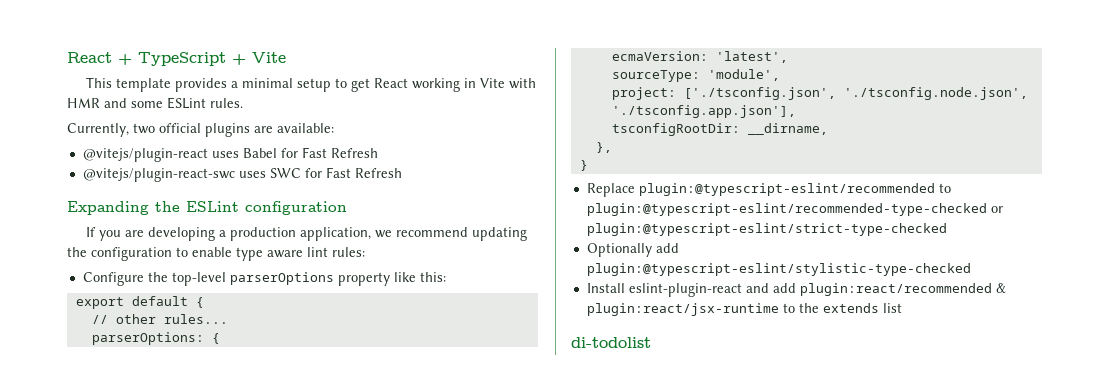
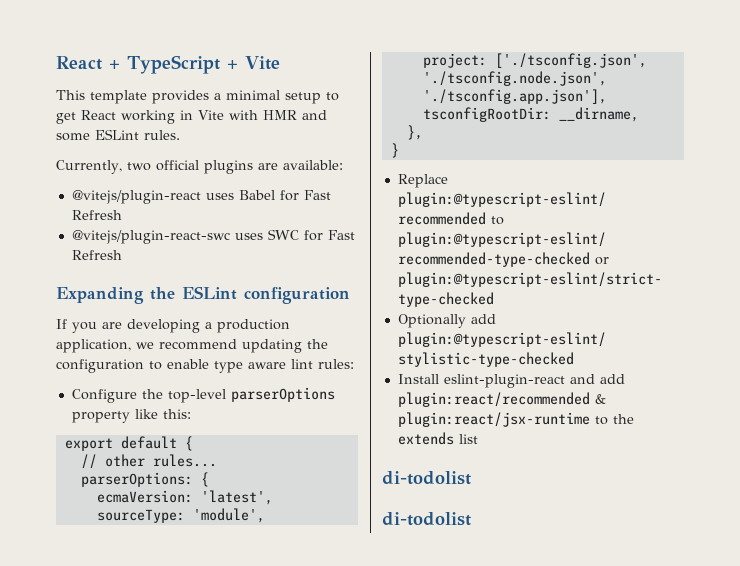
  Install eslint-plugin-react and add plugin:react/recommended & plugin:react/jsx-runtime to the extends list
+ di-todolist

